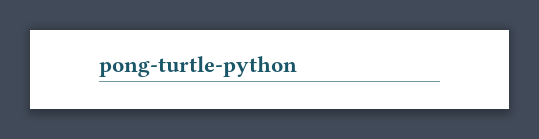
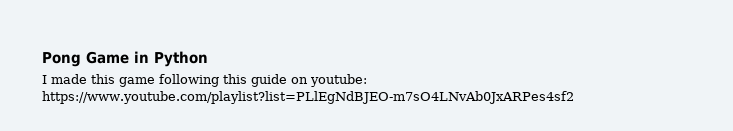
- pong-turtle-python
+ Pong Game in Python
+ I made this game following this guide on youtube: https://www.youtube.com/playlist?list=PLlEgNdBJEO-m7sO4LNvAb0JxARPes4sf2

